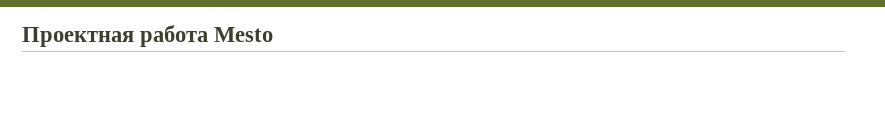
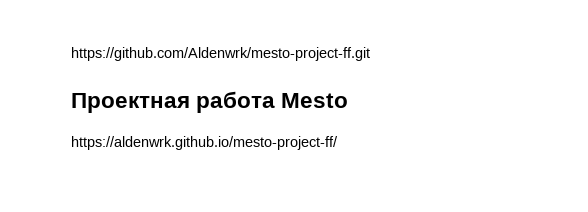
+ https://github.com/Aldenwrk/mesto-project-ff.git
+ https://aldenwrk.github.io/mesto-project-ff/

